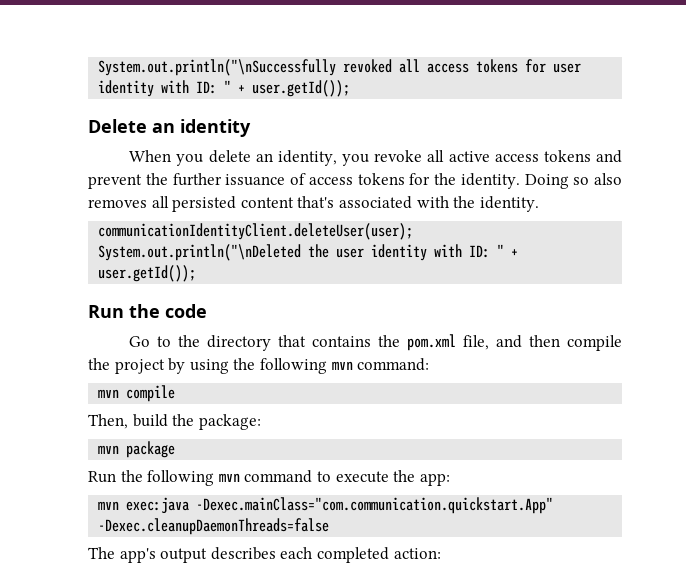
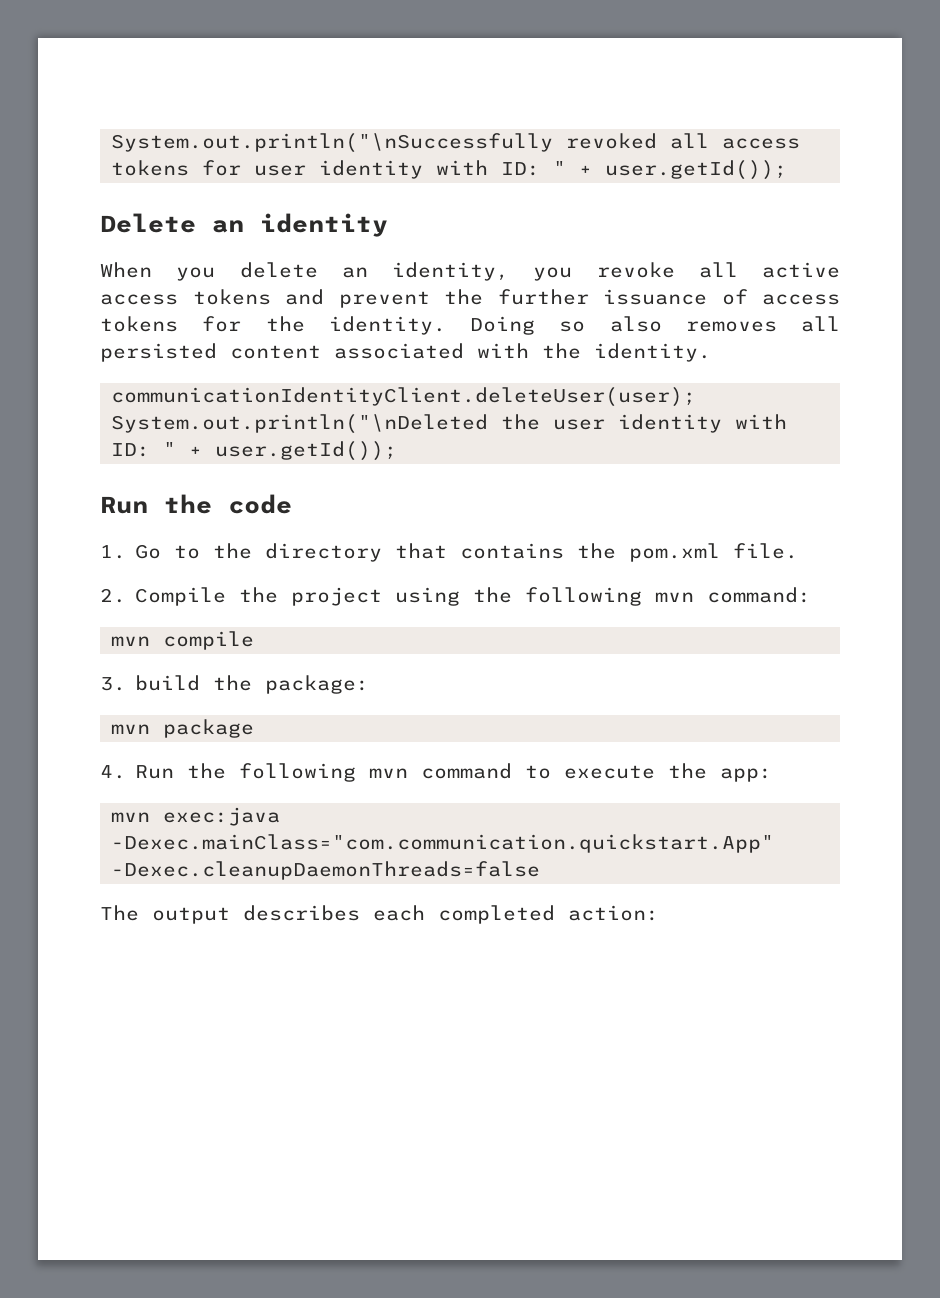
- Doing so also removes all persisted content that's associated with the identity.
+ Doing so also removes all persisted content associated with the identity.
- Go to the directory that contains the pom.xml file, and then compile the project by using the following mvn command:
+ 1. Go to the directory that contains the pom.xml file.
+ 2. Compile the project using the following mvn command:
- Then, build the package:
+ 3. build the package:
- Run the following mvn command to execute the app:
+ 4. Run the following mvn command to execute the app:
- The app's output describes each completed action:
+ The output describes each completed action:

